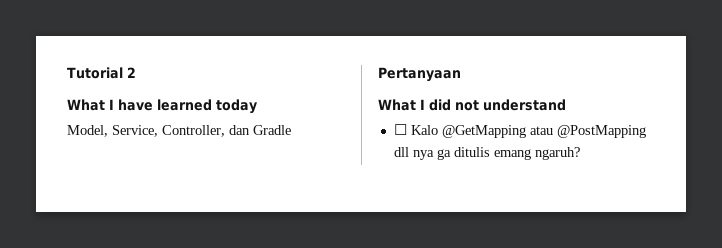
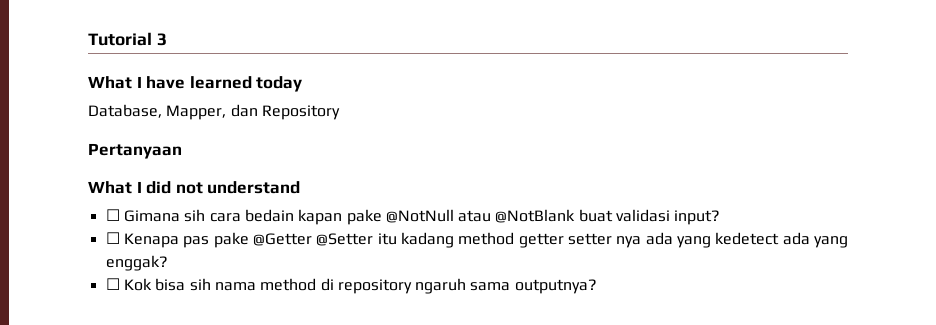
- Tutorial 2
+ Tutorial 3
- Model, Service, Controller, dan Gradle
+ Database, Mapper, dan Repository
- ☐ Kalo @GetMapping atau @PostMapping dll nya ga ditulis emang ngaruh?
+ ☐ Gimana sih cara bedain kapan pake @NotNull atau @NotBlank buat validasi input?
+ ☐ Kenapa pas pake @Getter @Setter itu kadang method getter setter nya ada yang kedetect ada yang enggak?
+ ☐ Kok bisa sih nama method di repository ngaruh sama outputnya?

